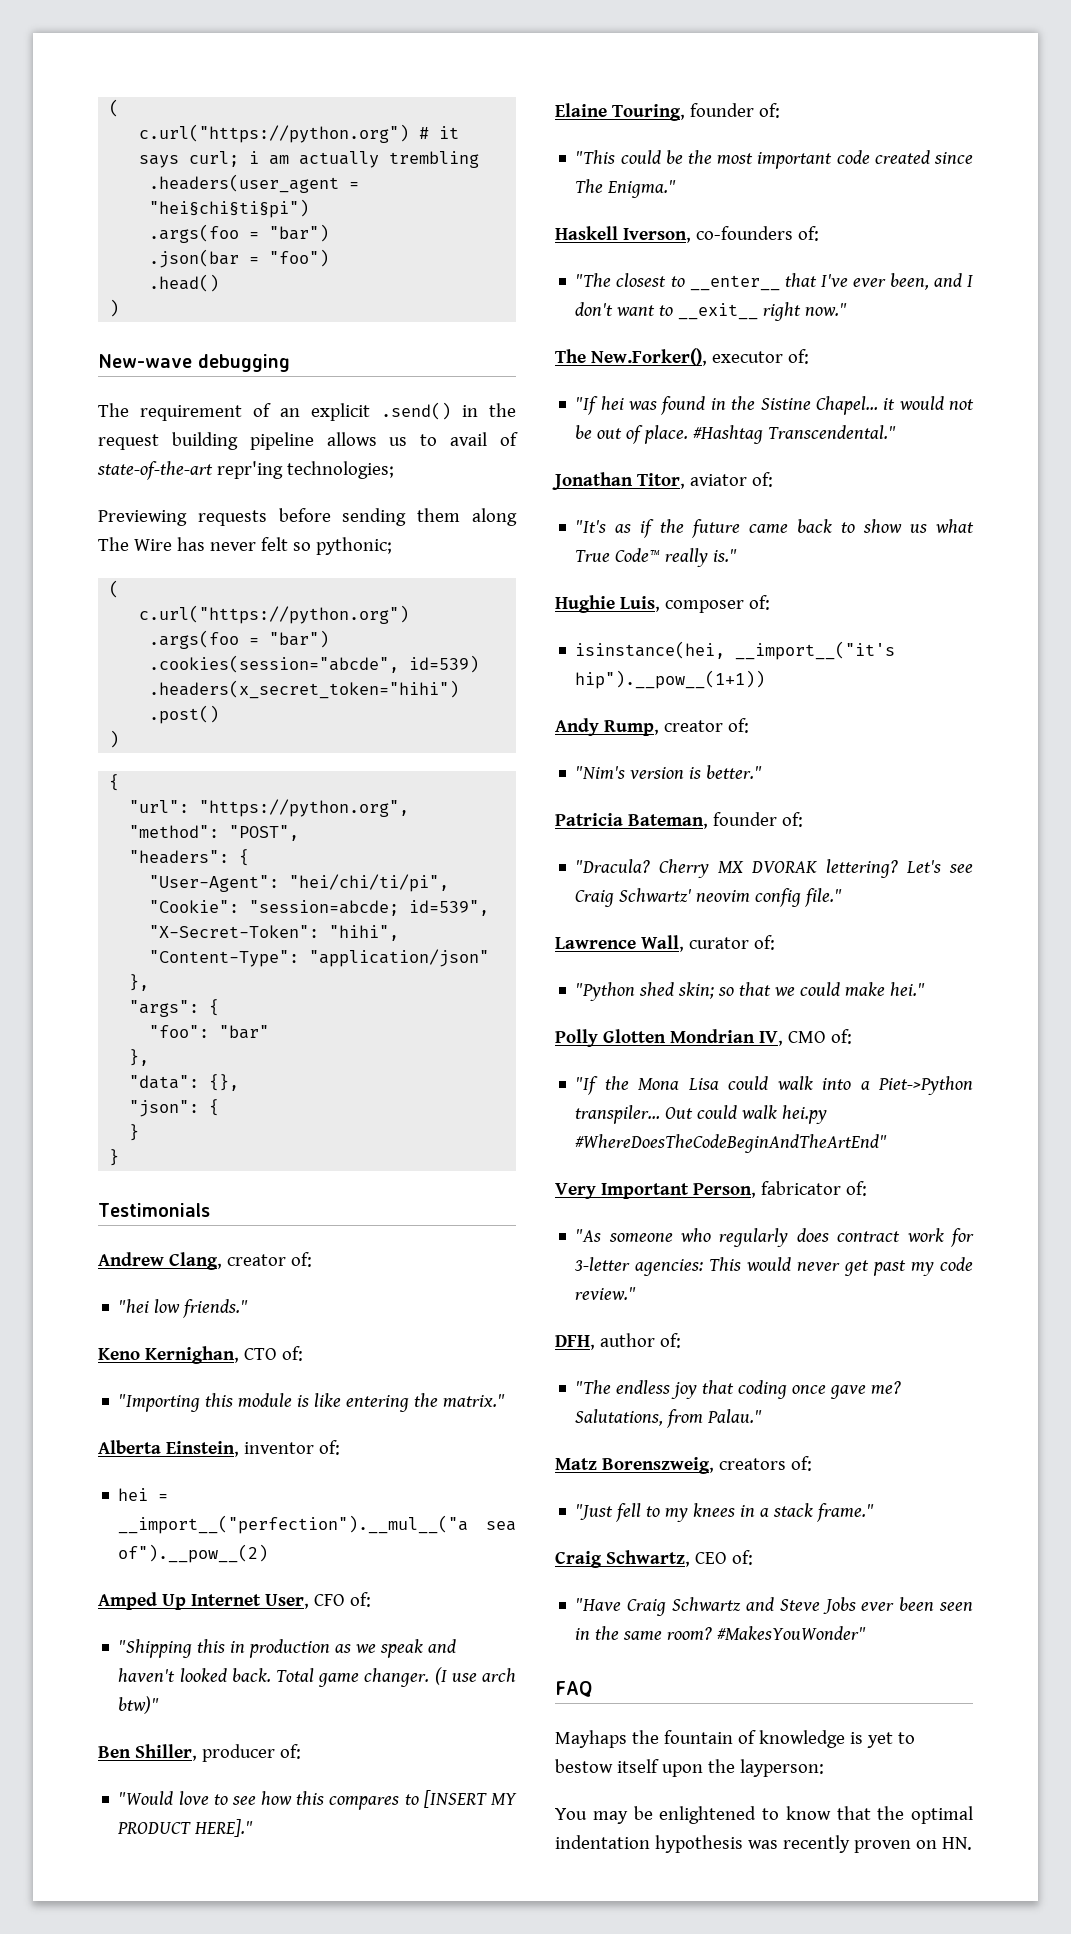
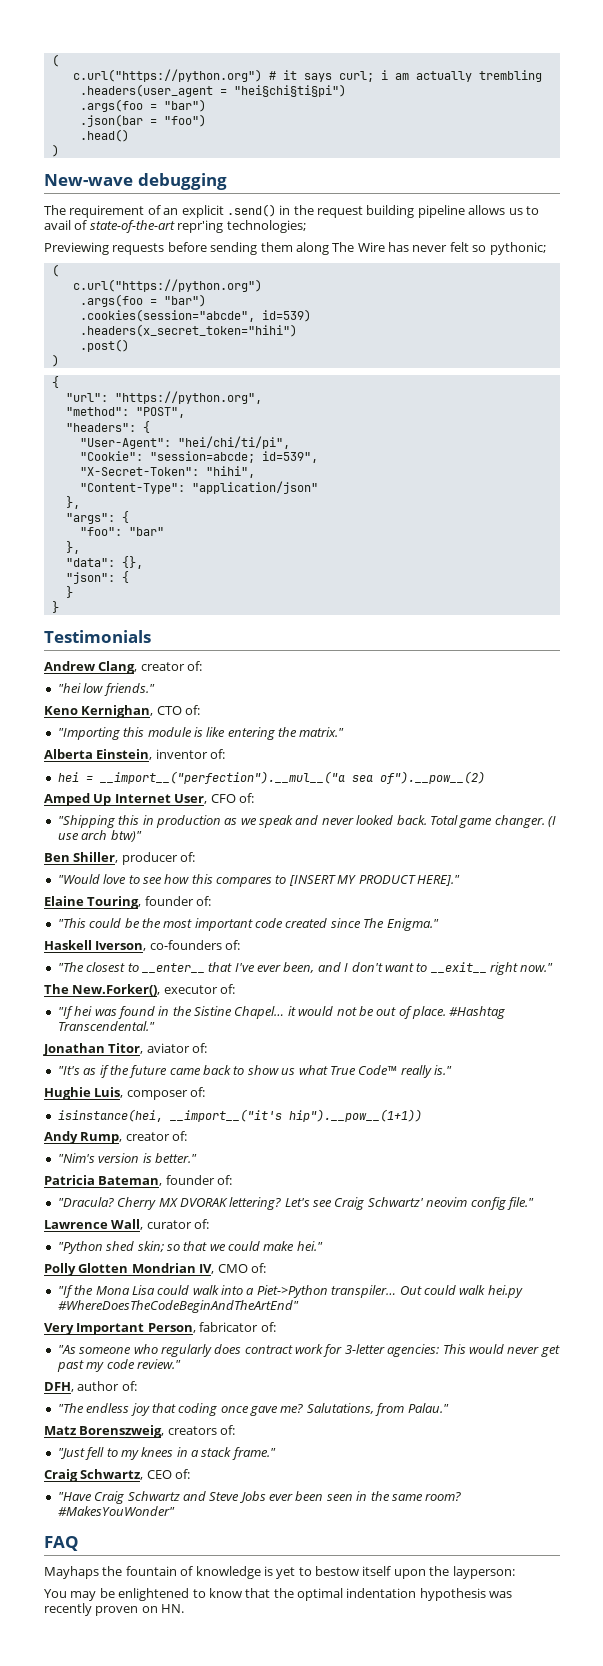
- "Shipping this in production as we speak and haven't looked back.
+ "Shipping this in production as we speak and never looked back.

